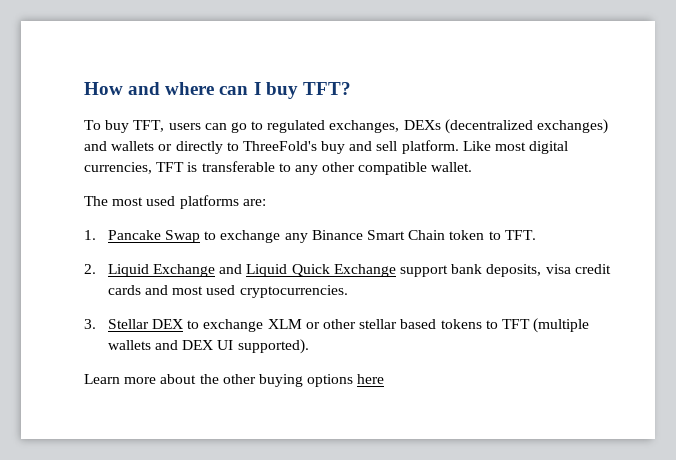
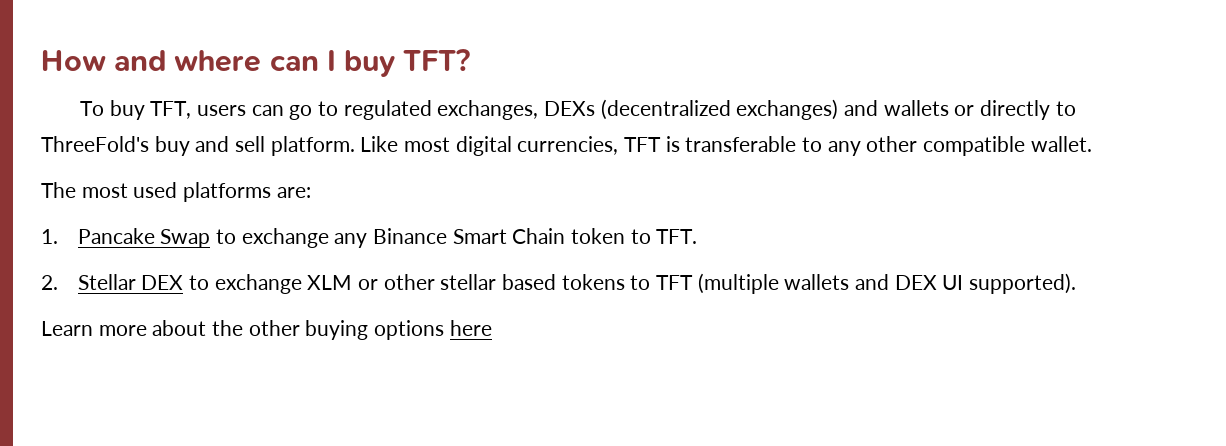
- 2. Liquid Exchange and Liquid Quick Exchange support bank deposits, visa credit cards and most used cryptocurrencies.
- 3. Stellar DEX to exchange XLM or other stellar based tokens to TFT (multiple wallets and DEX UI supported).
+ 2. Stellar DEX to exchange XLM or other stellar based tokens to TFT (multiple wallets and DEX UI supported).

